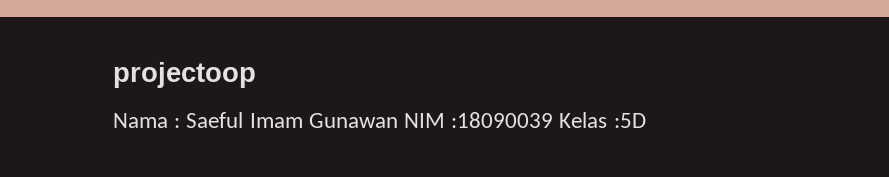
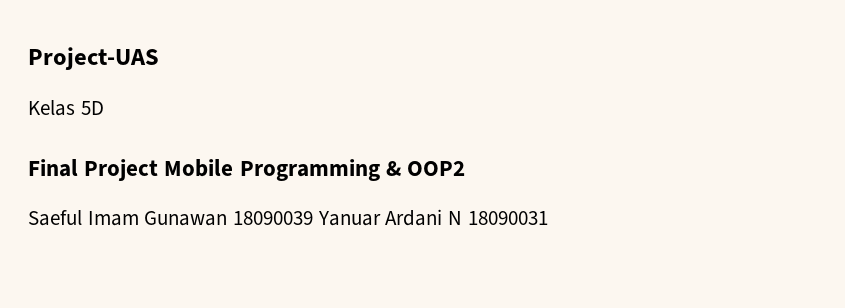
- projectoop
- Nama : Saeful Imam Gunawan NIM :18090039 Kelas :5D
+ Project-UAS
+ Kelas 5D
+ Final Project Mobile Programming & OOP2
+ Saeful Imam Gunawan 18090039 Yanuar Ardani N 18090031

